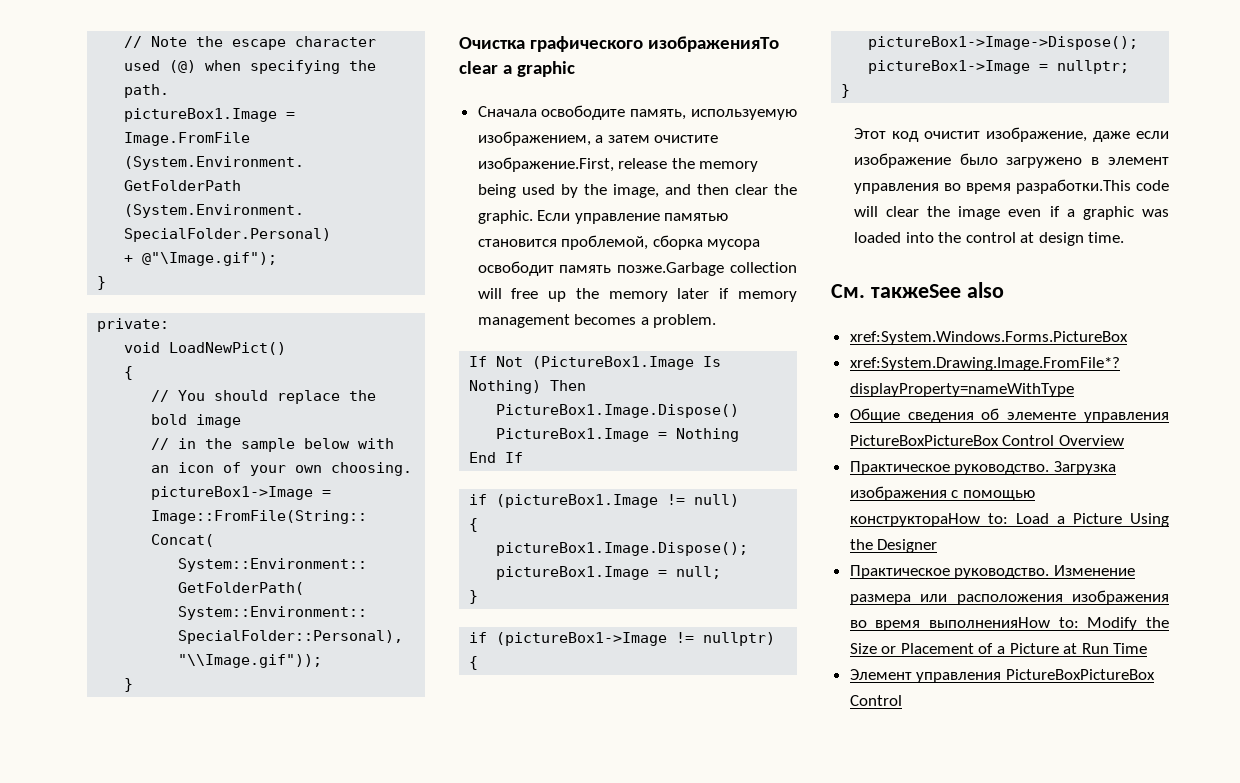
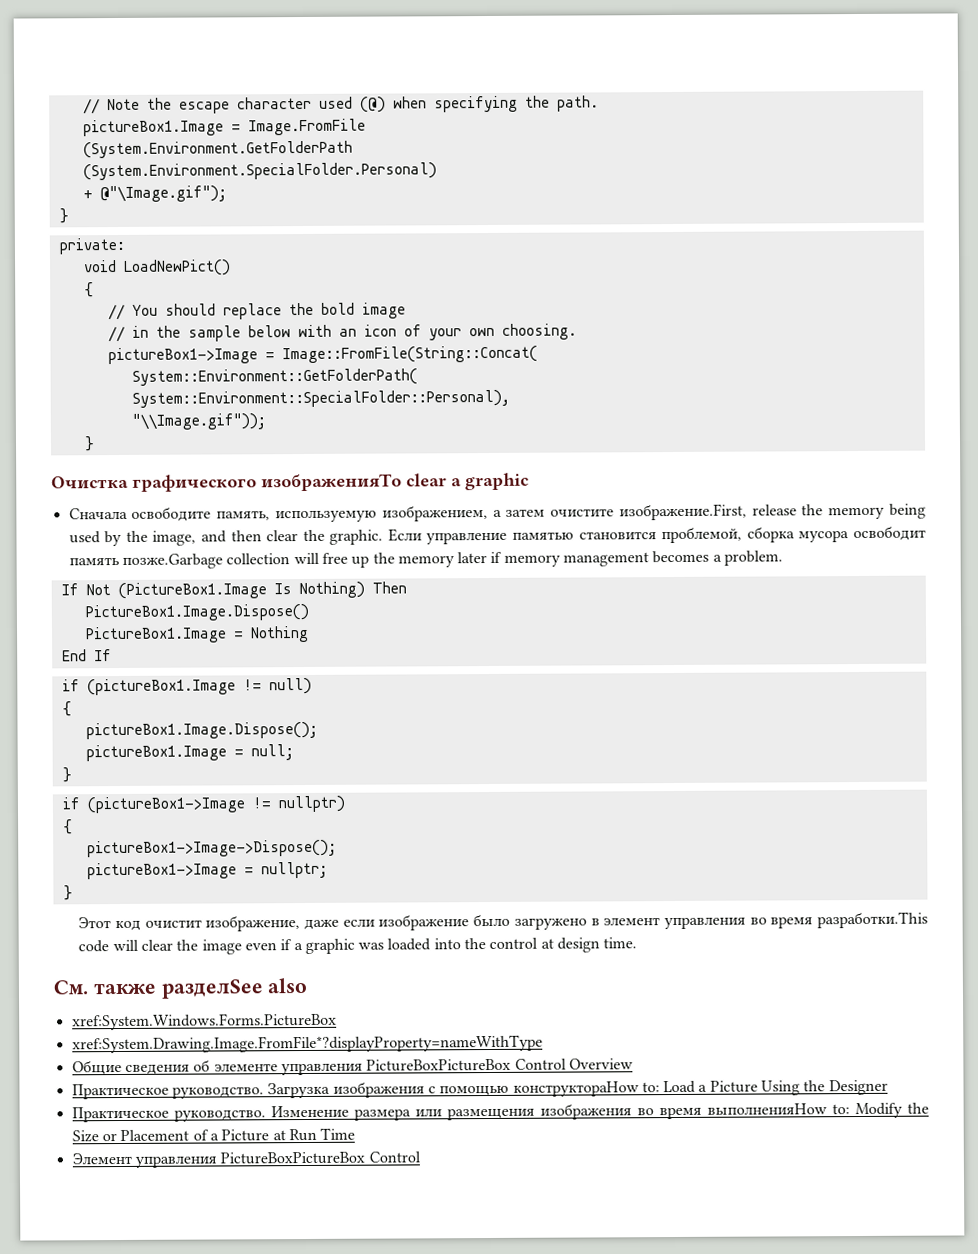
- См. такжеSee also
+ См. также разделSee also
- Изменение размера или расположения изображения во время выполненияHow to: Modify the Size or Placement of a Picture at Run Time
+ Изменение размера или размещения изображения во время выполненияHow to: Modify the Size or Placement of a Picture at Run Time

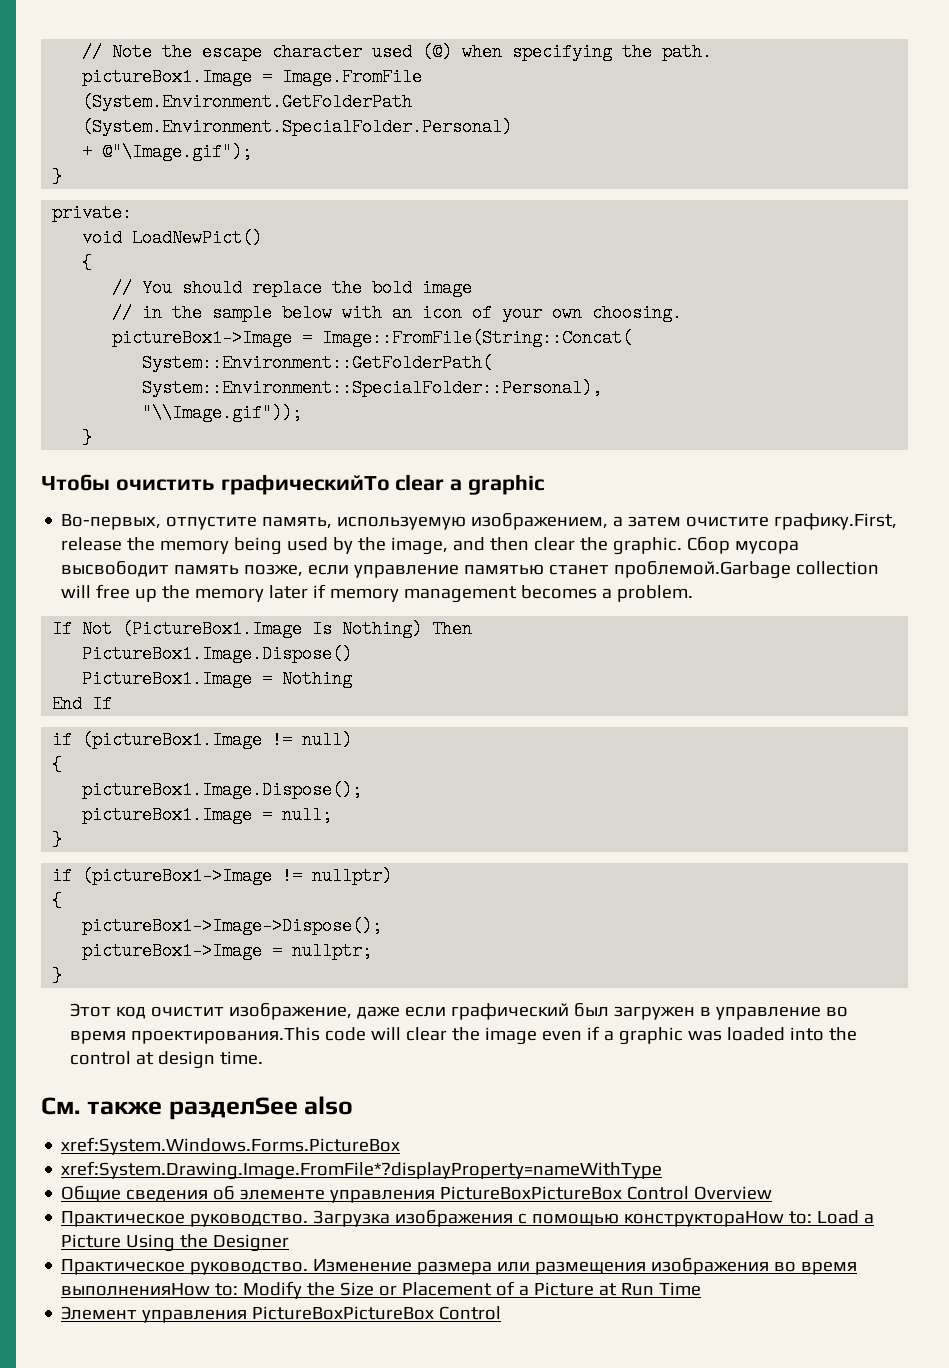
- Очистка графического изображенияTo clear a graphic
+ Чтобы очистить графическийTo clear a graphic
- Сначала освободите память, используемую изображением, а затем очистите изображение.First, release the memory being used by the image, and then clear the graphic.
+ Во-первых, отпустите память, используемую изображением, а затем очистите графику.First, release the memory being used by the image, and then clear the graphic.
- Если управление памятью становится проблемой, сборка мусора освободит память позже.Garbage collection will free up the memory later if memory management becomes a problem.
+ Сбор мусора высвободит память позже, если управление памятью станет проблемой.Garbage collection will free up the memory later if memory management becomes a problem.
- Этот код очистит изображение, даже если изображение было загружено в элемент управления во время разработки.This code will clear the image even if a graphic was loaded into the control at design time.
+ Этот код очистит изображение, даже если графический был загружен в управление во время проектирования.This code will clear the image even if a graphic was loaded into the control at design time.

